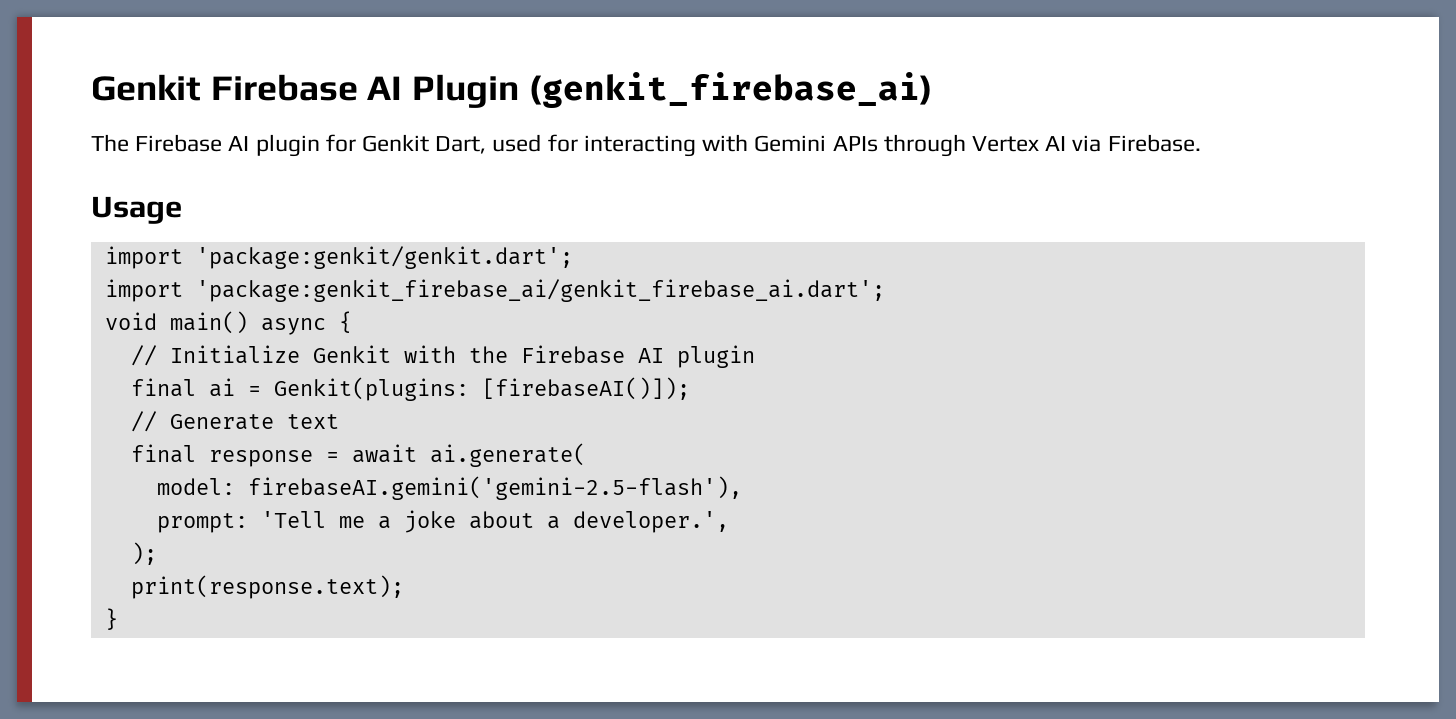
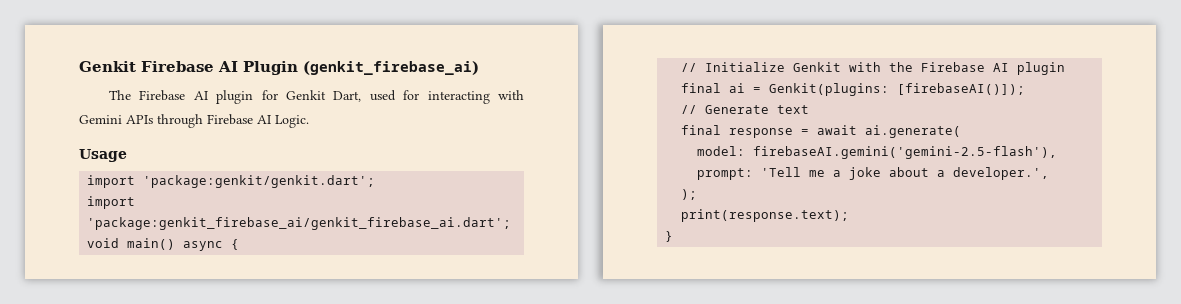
- The Firebase AI plugin for Genkit Dart, used for interacting with Gemini APIs through Vertex AI via Firebase.
+ The Firebase AI plugin for Genkit Dart, used for interacting with Gemini APIs through Firebase AI Logic.

